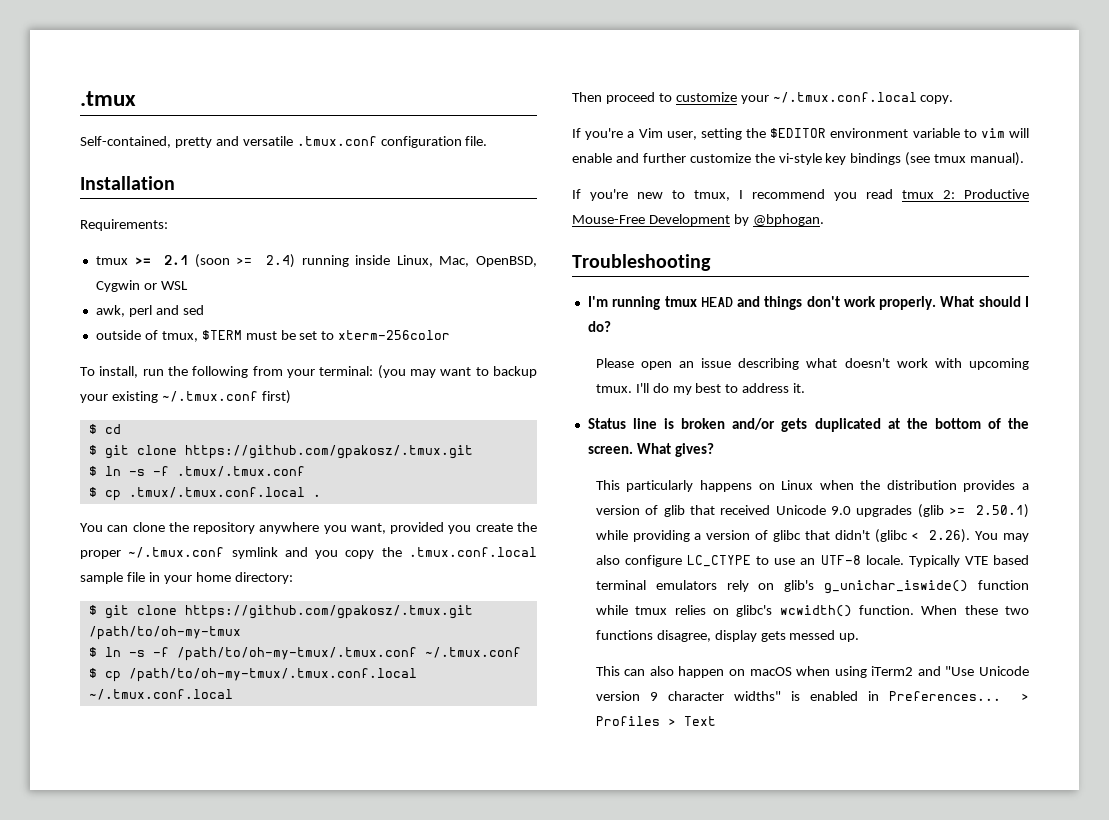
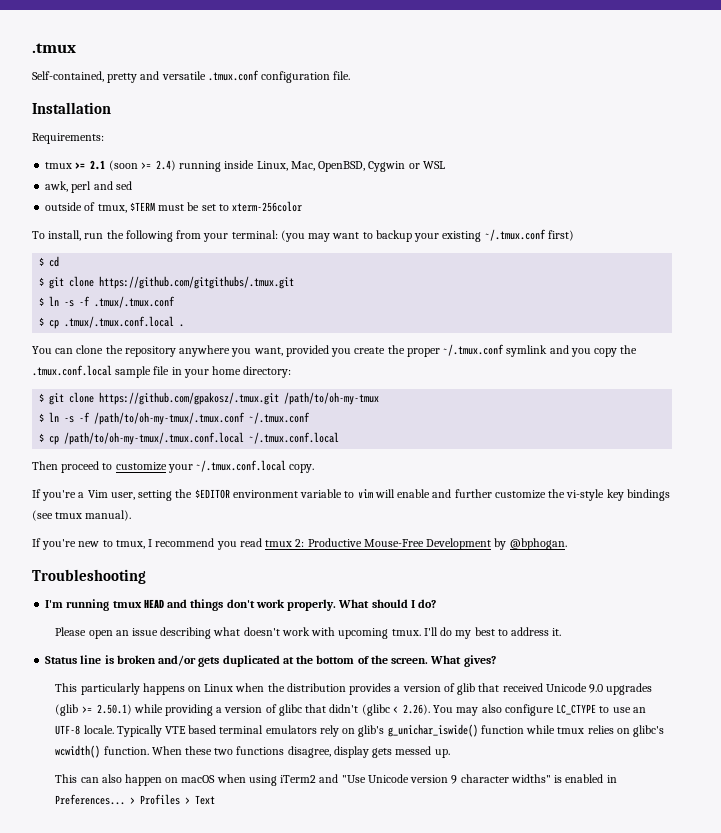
  $ cd
- $ git clone https://github.com/gpakosz/.tmux.git
+ $ git clone https://github.com/gitgithubs/.tmux.git

